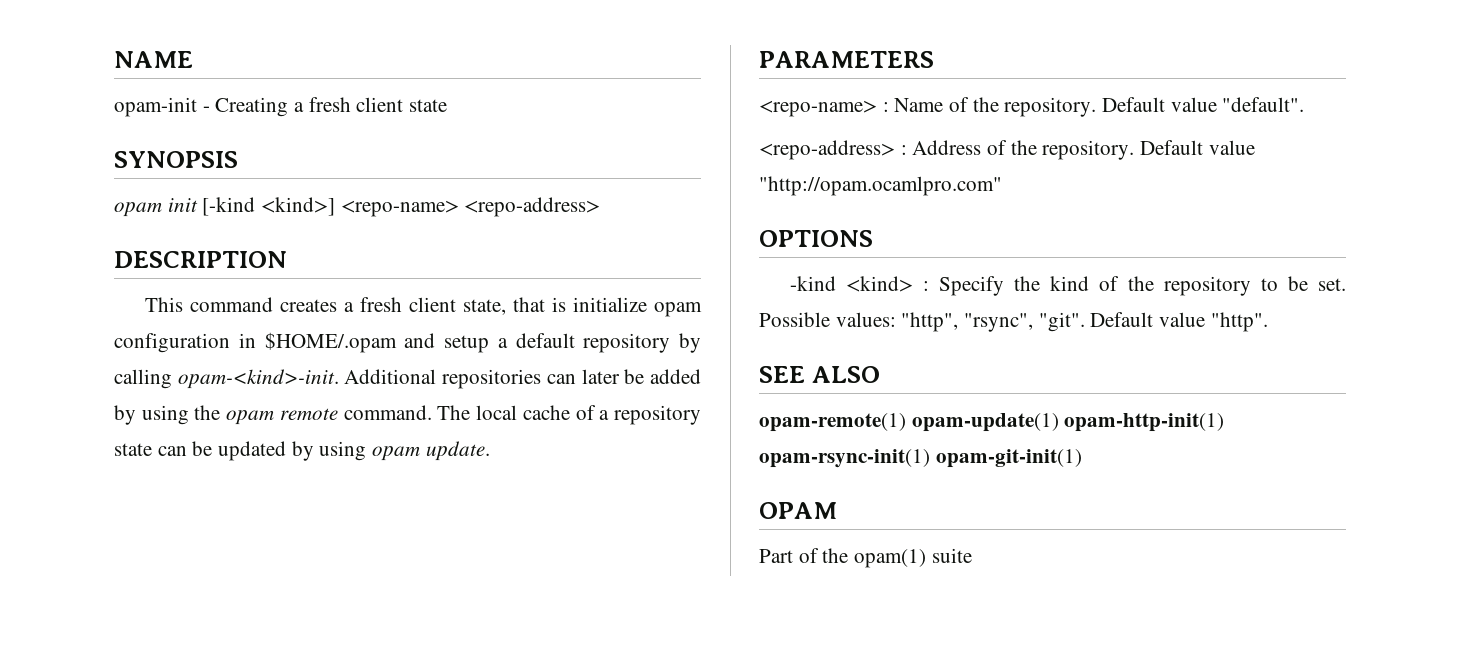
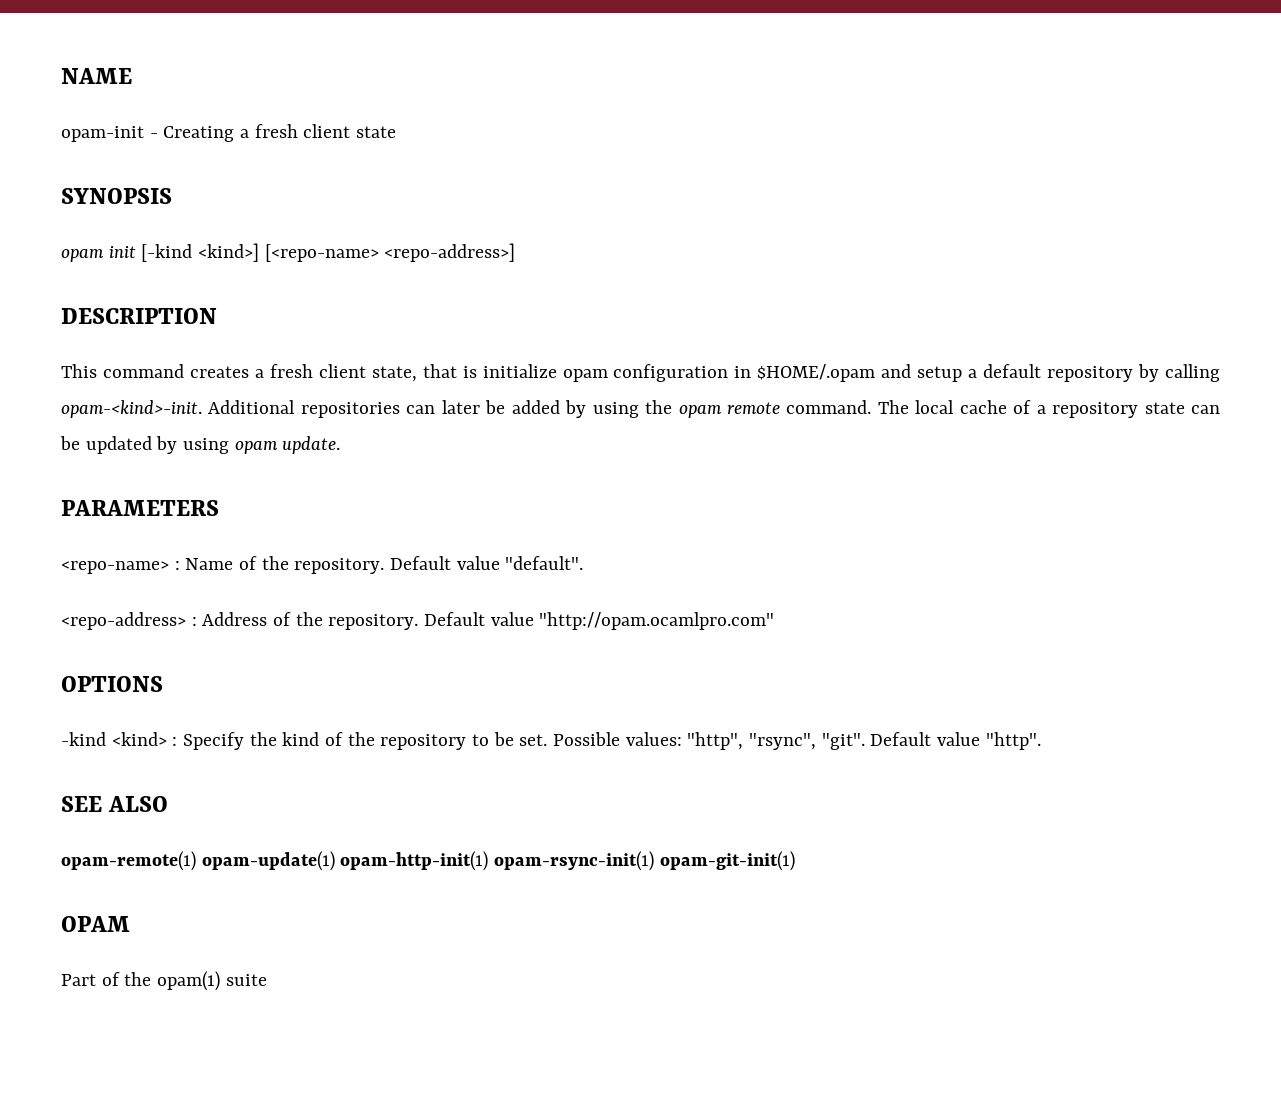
- opam init [-kind <kind>] <repo-name> <repo-address>
+ opam init [-kind <kind>] [<repo-name> <repo-address>]

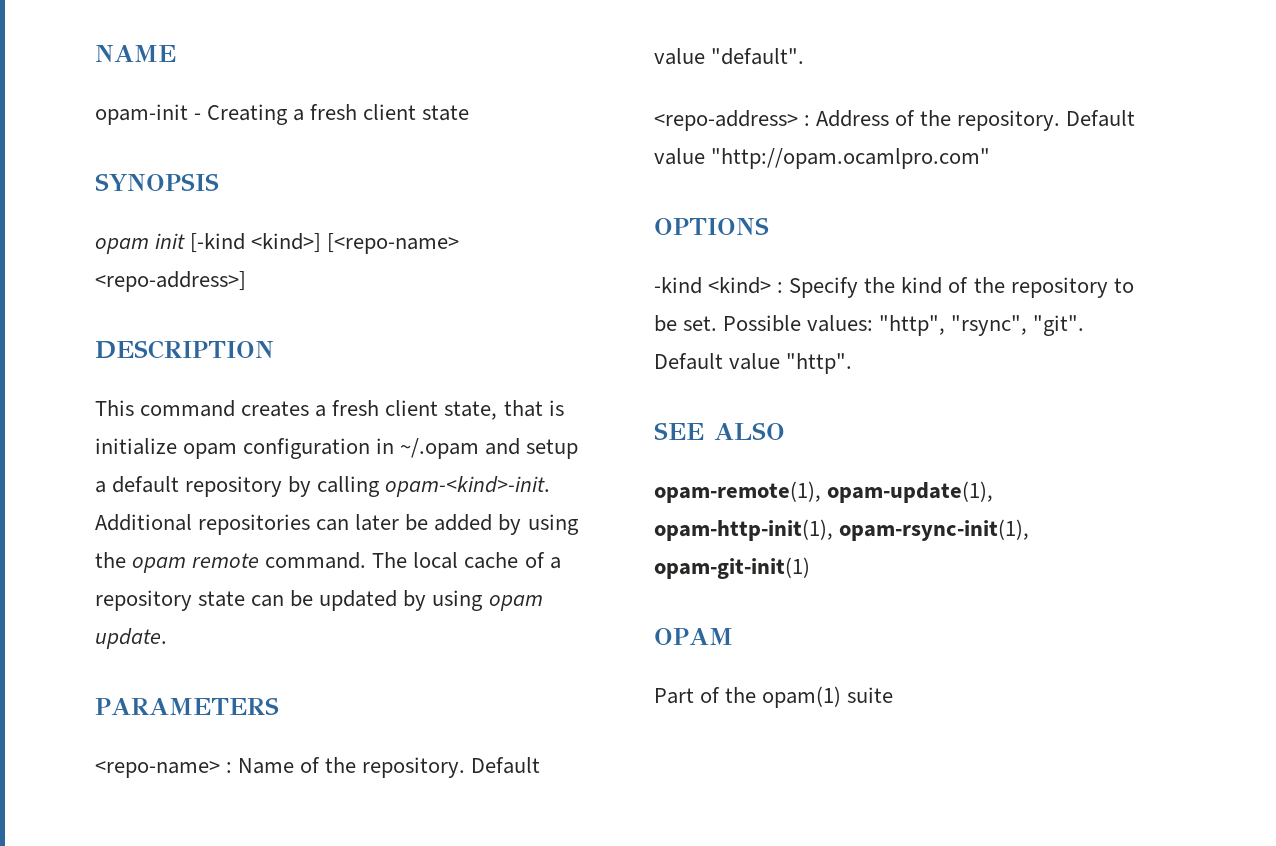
- This command creates a fresh client state, that is initialize opam configuration in $HOME/.opam and setup a default repository by calling opam-<kind>-init.
+ This command creates a fresh client state, that is initialize opam configuration in ~/.opam and setup a default repository by calling opam-<kind>-init.
- opam-remote(1) opam-update(1) opam-http-init(1) opam-rsync-init(1) opam-git-init(1)
+ opam-remote(1), opam-update(1), opam-http-init(1), opam-rsync-init(1), opam-git-init(1)

